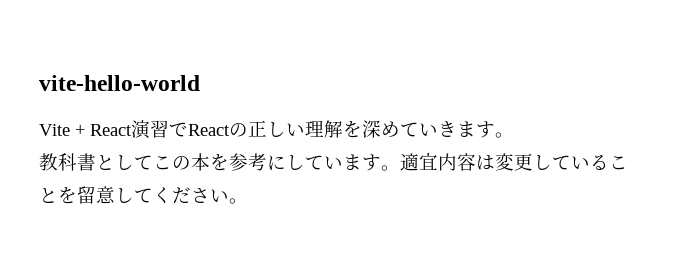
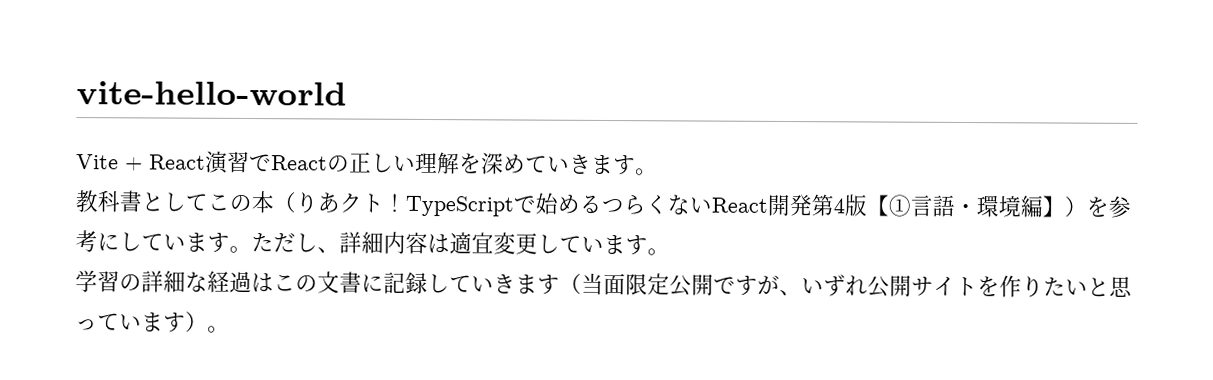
- 教科書としてこの本を参考にしています。
+ 教科書としてこの本（りあクト！TypeScriptで始めるつらくないReact開発第4版【①言語・環境編】）を参考にしています。
- 適宜内容は変更していることを留意してください。
+ ただし、詳細内容は適宜変更しています。
+ 学習の詳細な経過はこの文書に記録していきます（当面限定公開ですが、いずれ公開サイトを作りたいと思っています）。

